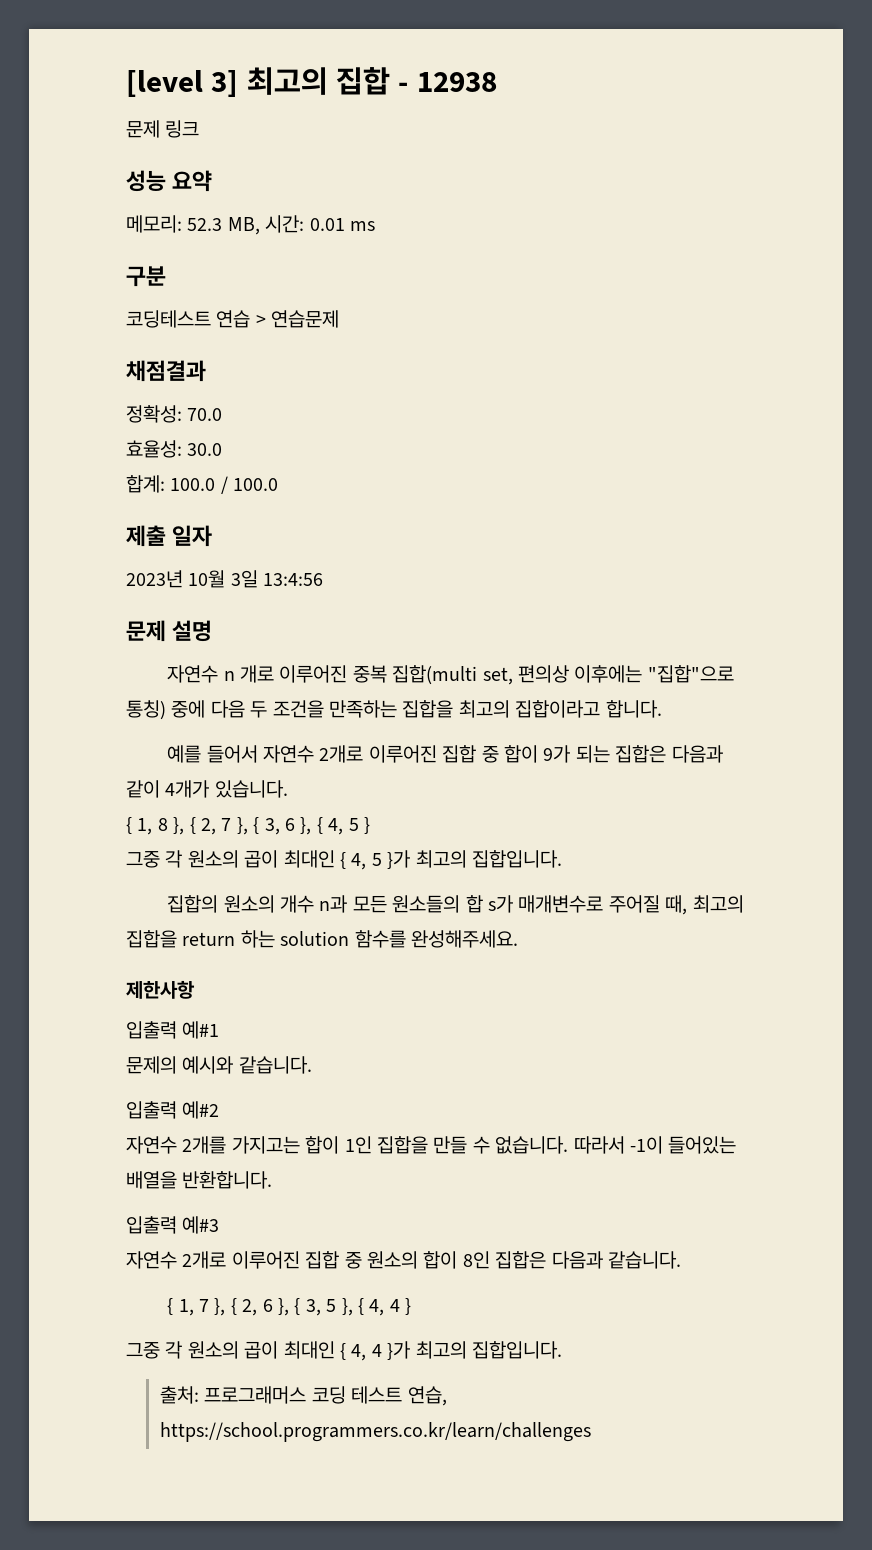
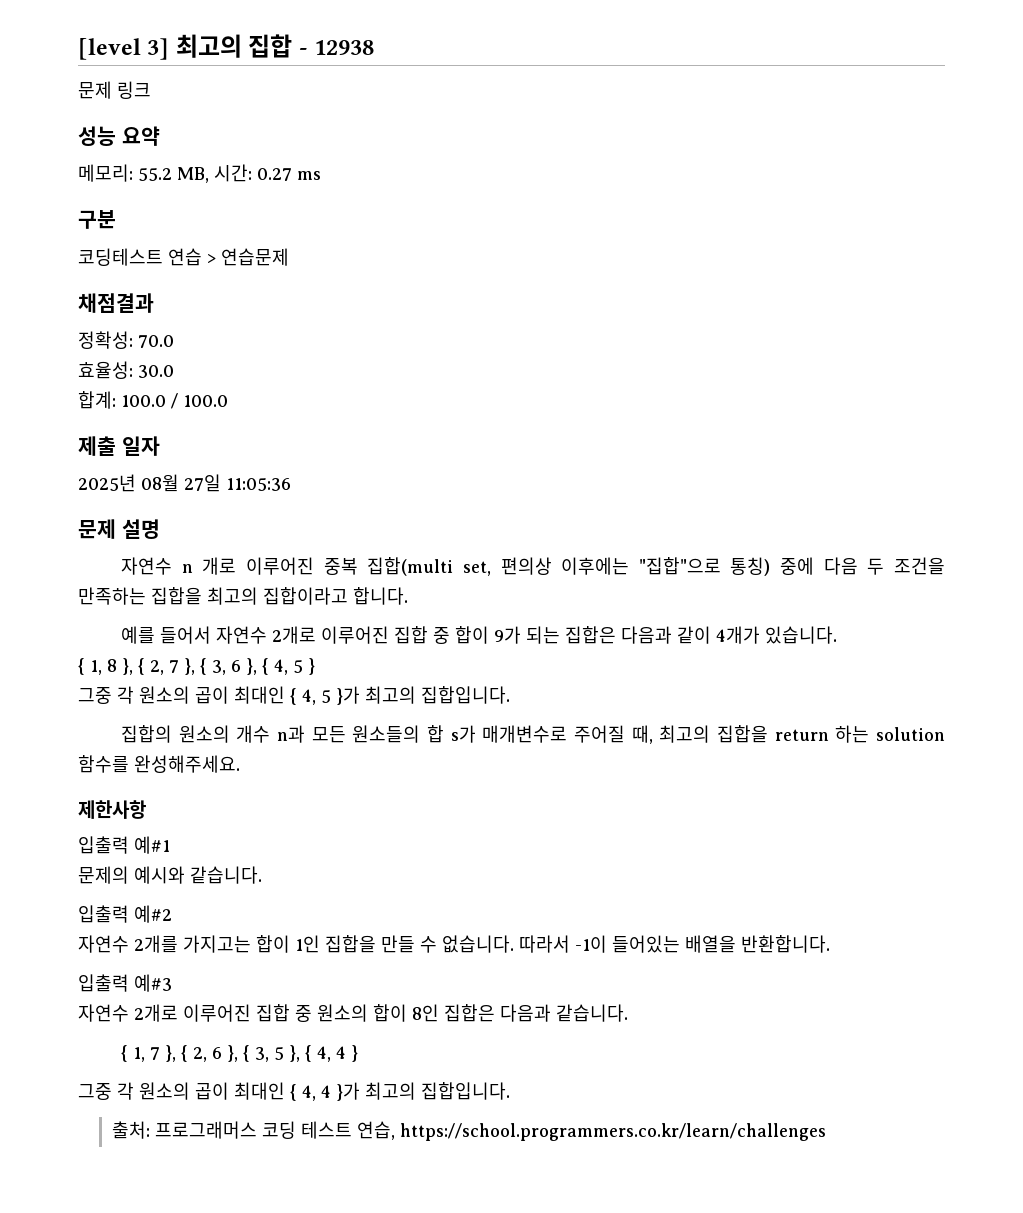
- 메모리: 52.3 MB, 시간: 0.01 ms
+ 메모리: 55.2 MB, 시간: 0.27 ms
- 2023년 10월 3일 13:4:56
+ 2025년 08월 27일 11:05:36

